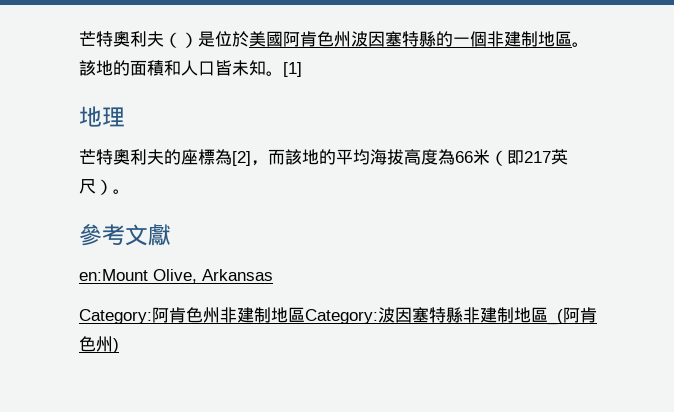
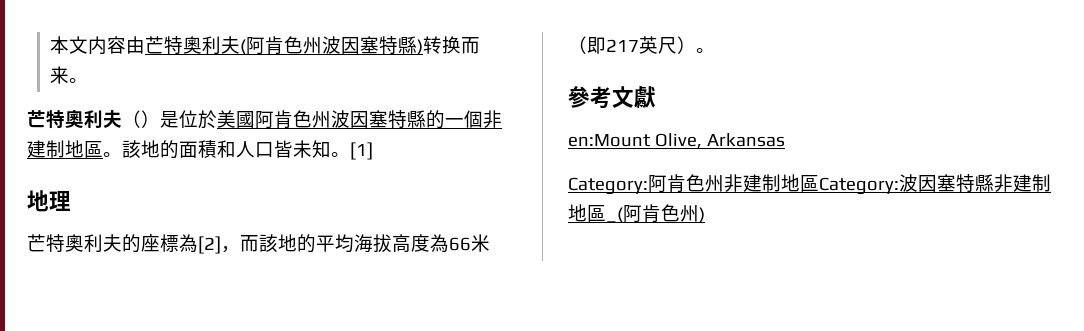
+ 本文内容由芒特奧利夫(阿肯色州波因塞特縣)转换而来。

